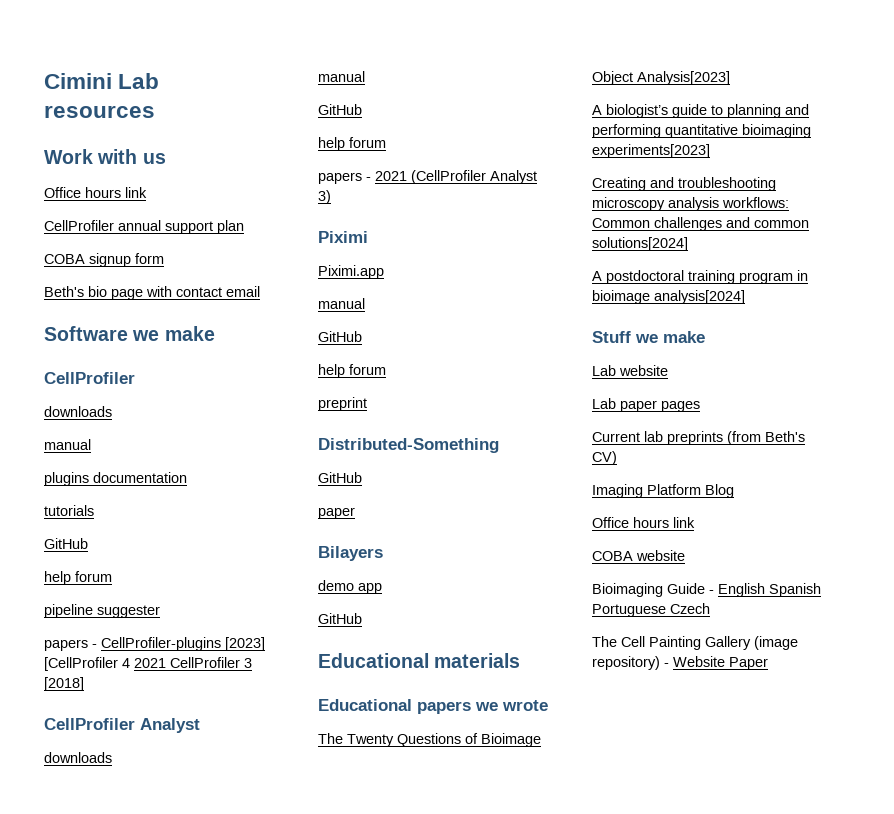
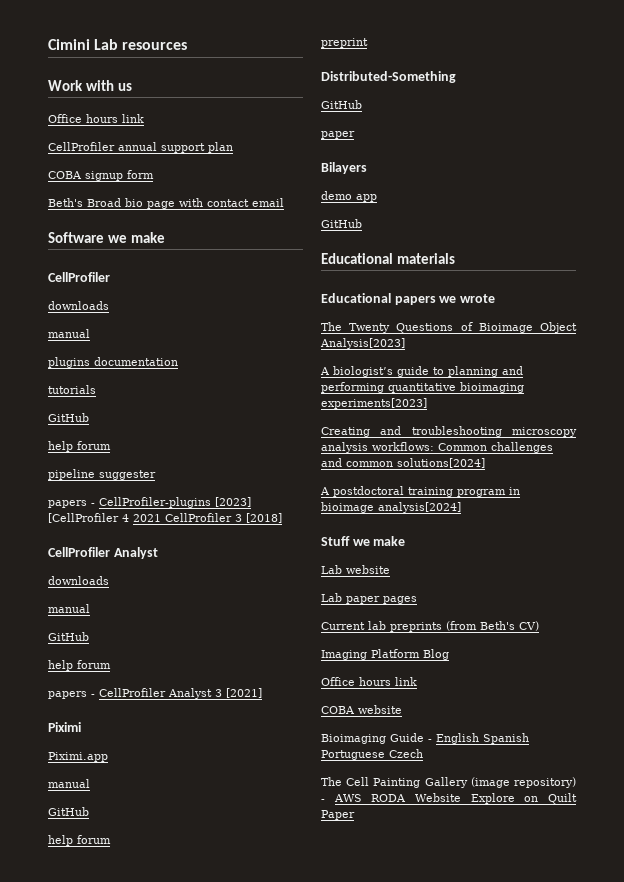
- Beth's bio page with contact email
+ Beth's Broad bio page with contact email
- papers - 2021 (CellProfiler Analyst 3)
+ papers - CellProfiler Analyst 3 [2021]
- The Cell Painting Gallery (image repository) - Website Paper
+ The Cell Painting Gallery (image repository) - AWS RODA Website Explore on Quilt Paper

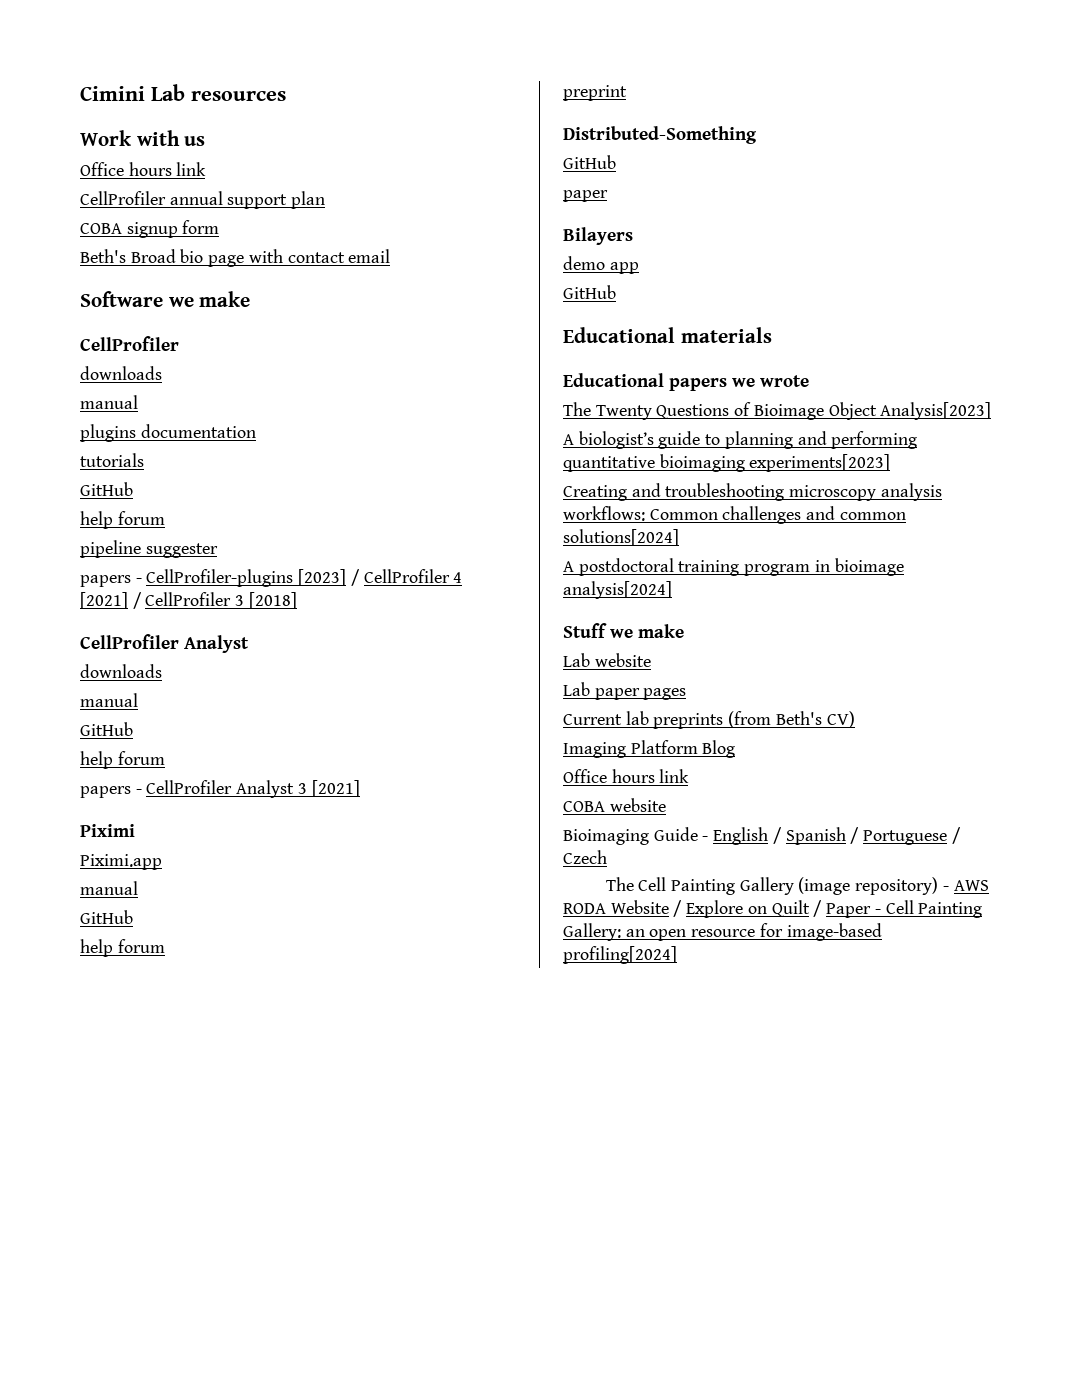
- papers - CellProfiler-plugins [2023] [CellProfiler 4 2021 CellProfiler 3 [2018]
+ papers - CellProfiler-plugins [2023] / CellProfiler 4 [2021] / CellProfiler 3 [2018]
- Bioimaging Guide - English Spanish Portuguese Czech
+ Bioimaging Guide - English / Spanish / Portuguese / Czech
- The Cell Painting Gallery (image repository) - AWS RODA Website Explore on Quilt Paper
+ The Cell Painting Gallery (image repository) - AWS RODA Website / Explore on Quilt / Paper - Cell Painting Gallery: an open resource for image-based profiling[2024]

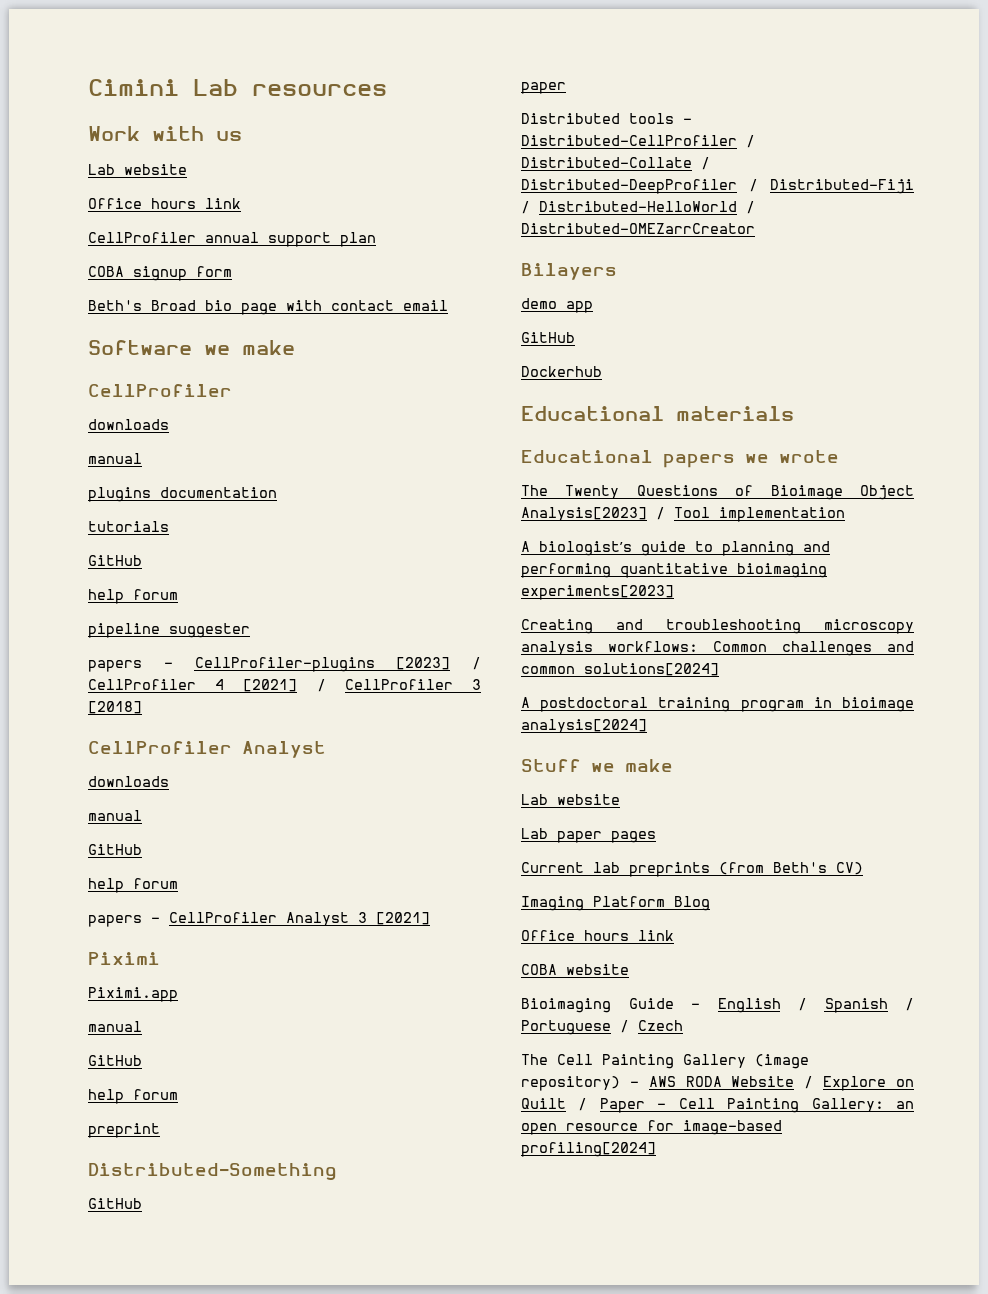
  Work with us
+ Lab website
+ Distributed tools - Distributed-CellProfiler / Distributed-Collate / Distributed-DeepProfiler / Distributed-Fiji / Distributed-HelloWorld / Distributed-OMEZarrCreator
+ Dockerhub
- The Twenty Questions of Bioimage Object Analysis[2023]
+ The Twenty Questions of Bioimage Object Analysis[2023] / Tool implementation

